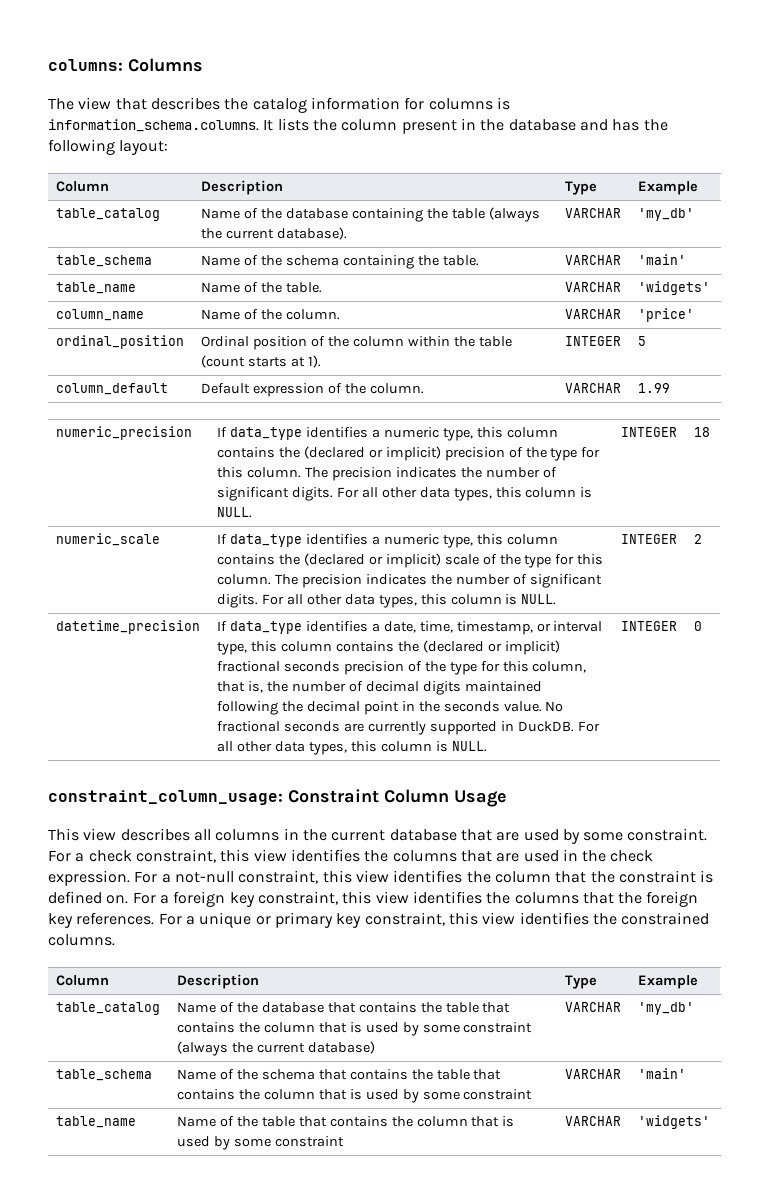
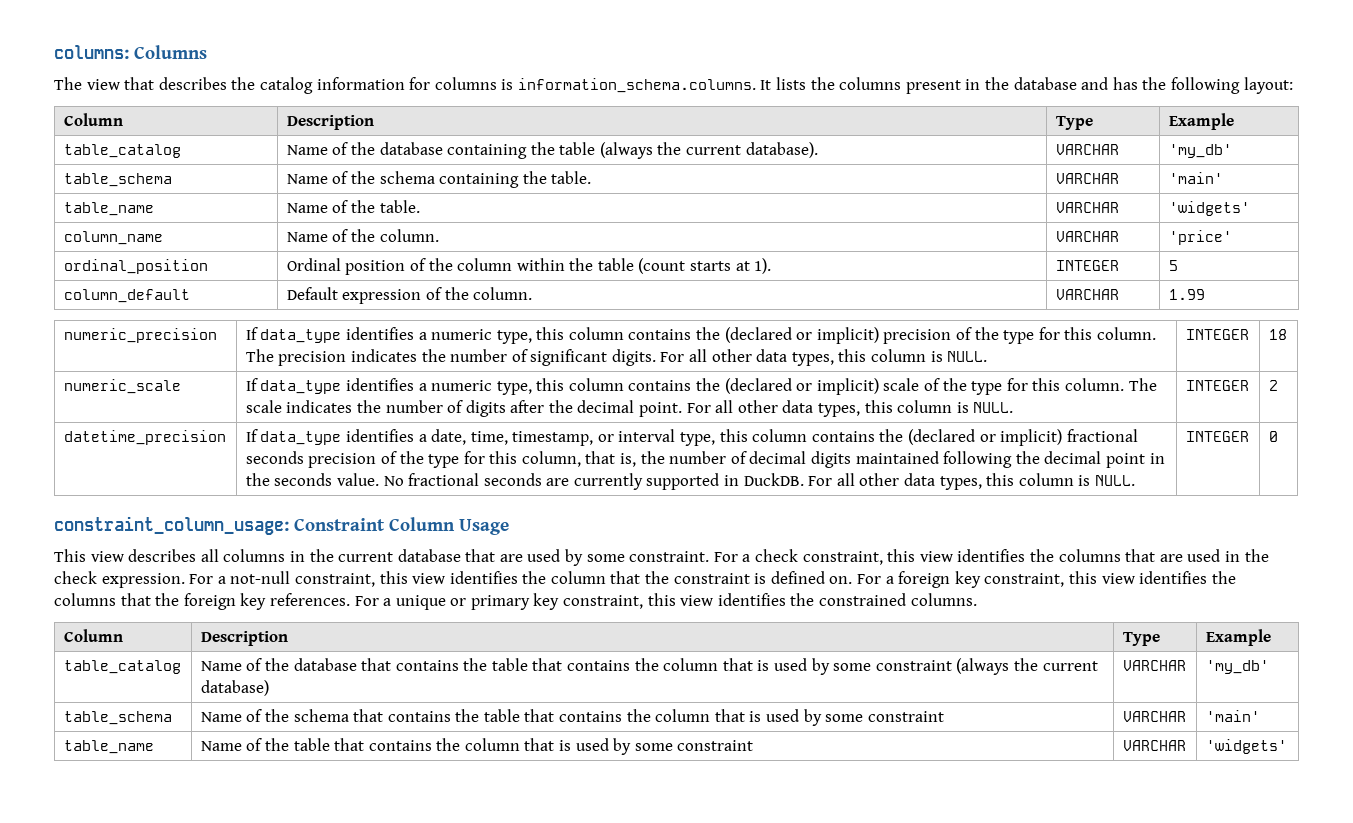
- The view that describes the catalog information for columns is information_schema.columns. It lists the column present in the database and has the following layout:
+ The view that describes the catalog information for columns is information_schema.columns. It lists the columns present in the database and has the following layout:
- If data_type identifies a numeric type, this column contains the (declared or implicit) scale of the type for this column. The precision indicates the number of significant digits.
+ If data_type identifies a numeric type, this column contains the (declared or implicit) scale of the type for this column. The scale indicates the number of digits after the decimal point.

